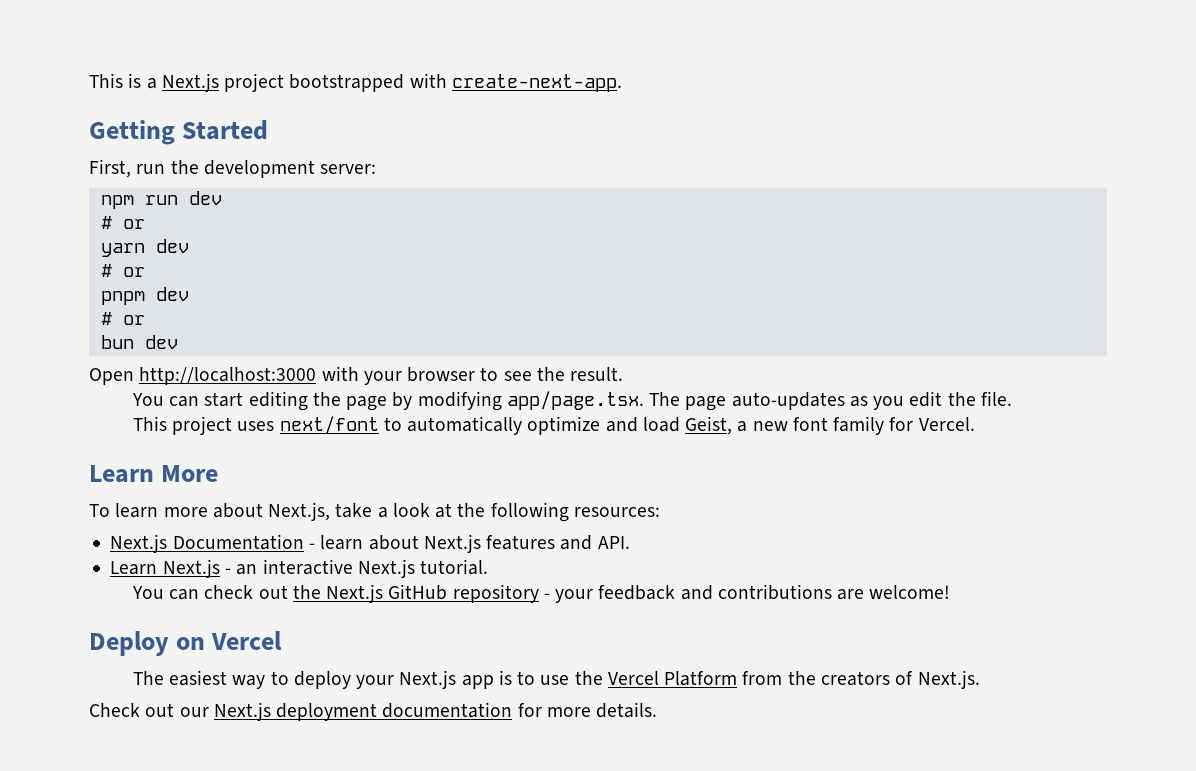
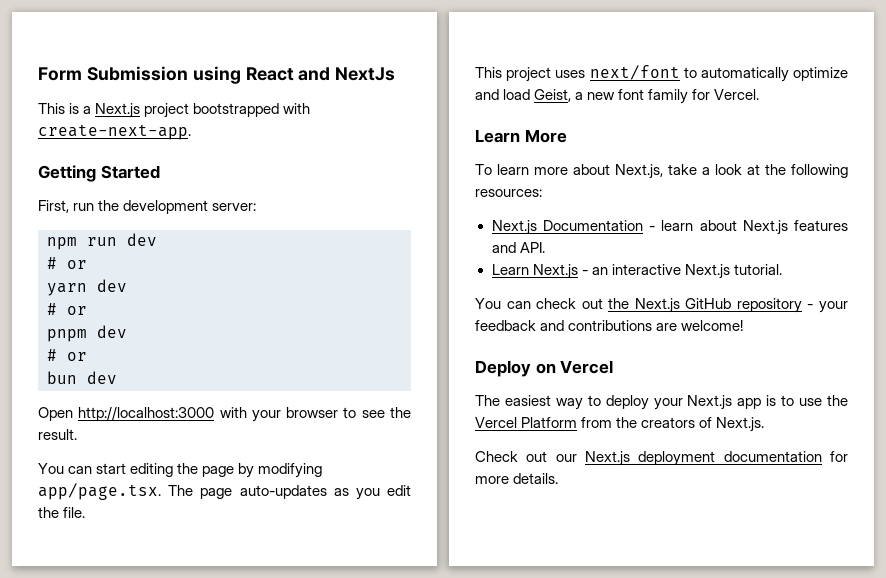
+ Form Submission using React and NextJs

